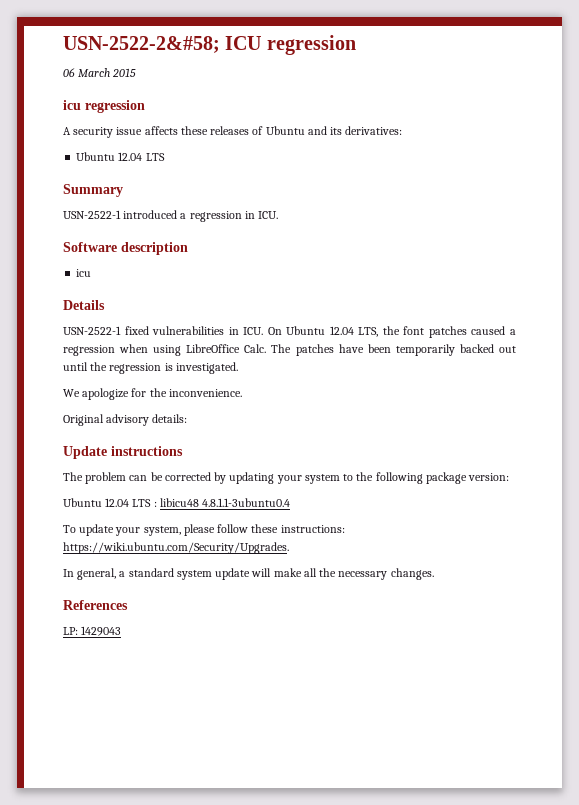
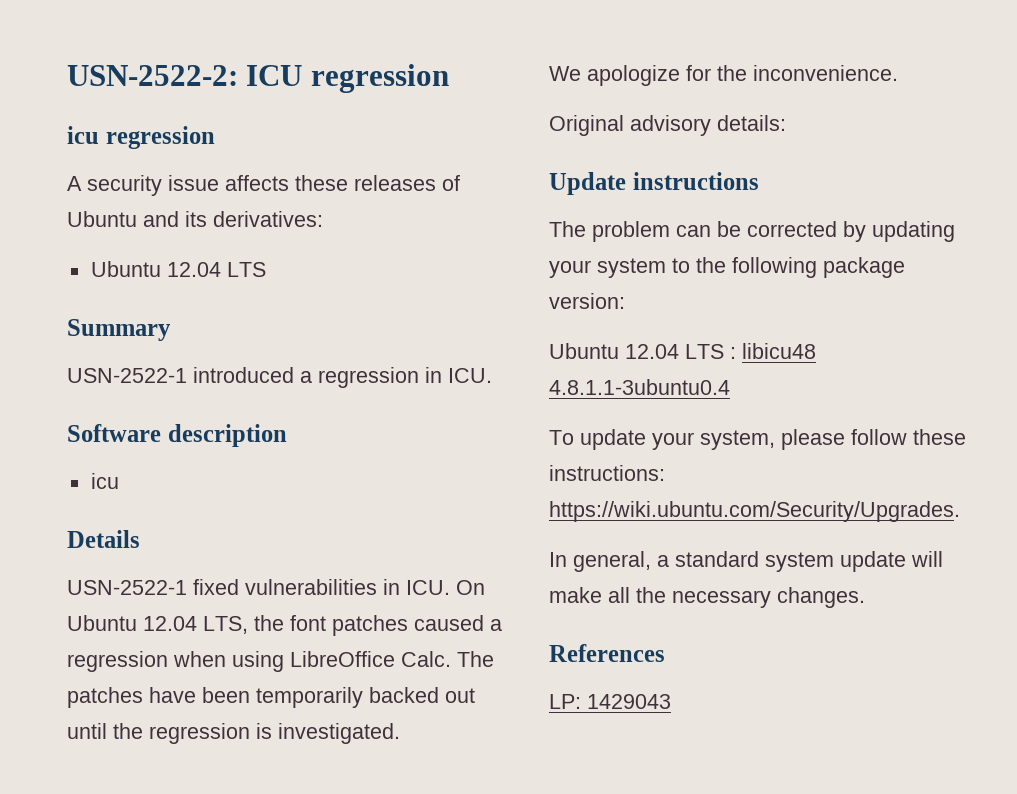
- USN-2522-2&#58; ICU regression
+ USN-2522-2: ICU regression
- 06 March 2015

